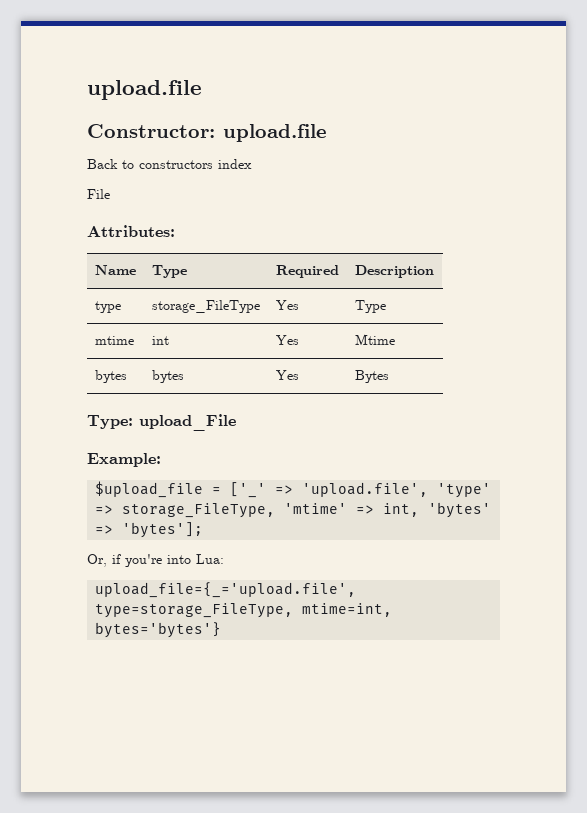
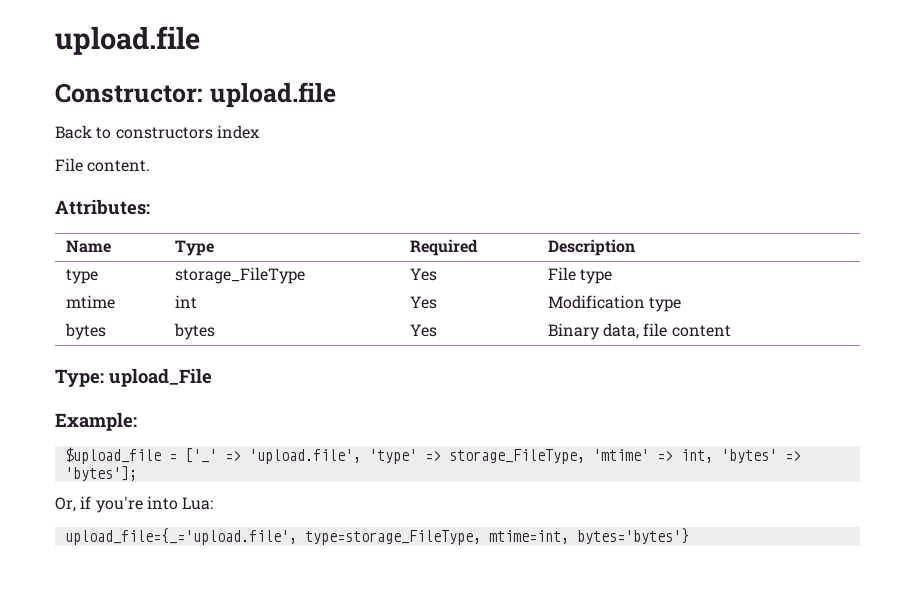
- File
+ File content.
- type | storage_FileType | Yes | Type
+ type | storage_FileType | Yes | File type
- mtime | int | Yes | Mtime
+ mtime | int | Yes | Modification type
- bytes | bytes | Yes | Bytes
+ bytes | bytes | Yes | Binary data, file content

